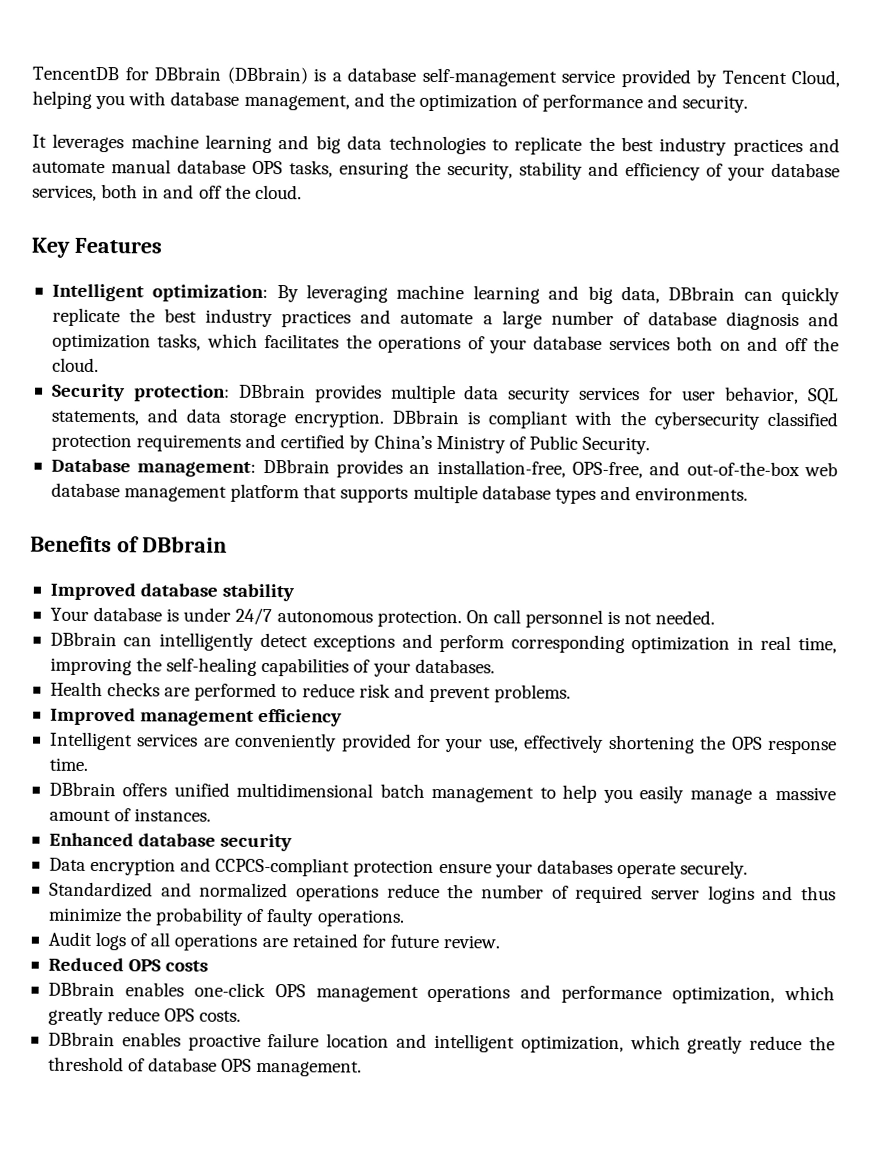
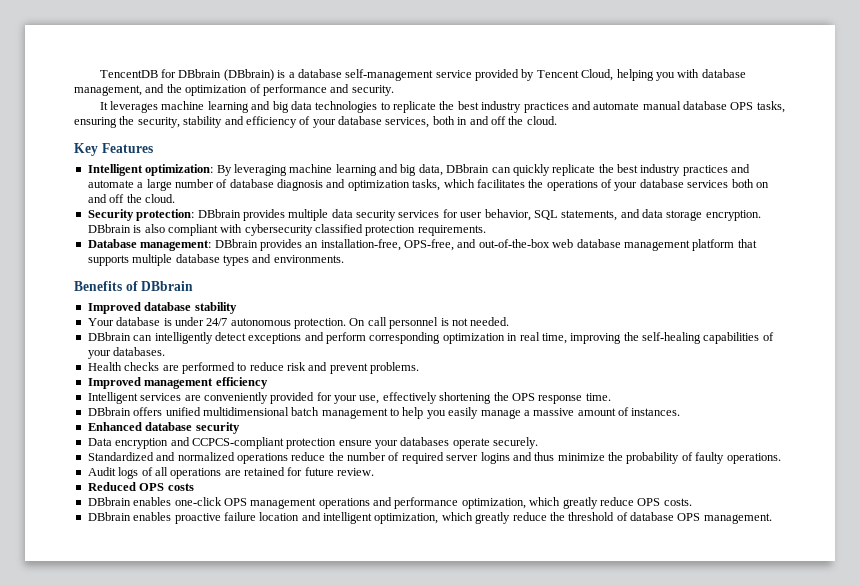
- DBbrain is compliant with the cybersecurity classified protection requirements and certified by China’s Ministry of Public Security.
+ DBbrain is also compliant with cybersecurity classified protection requirements.

